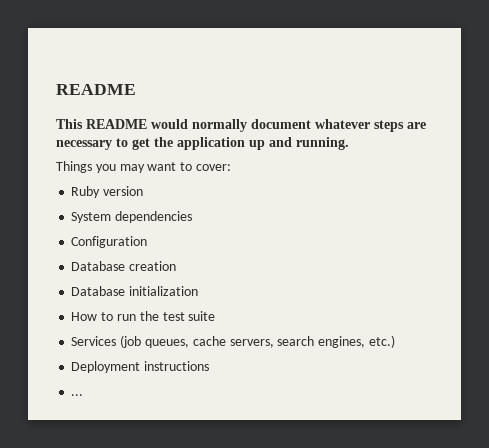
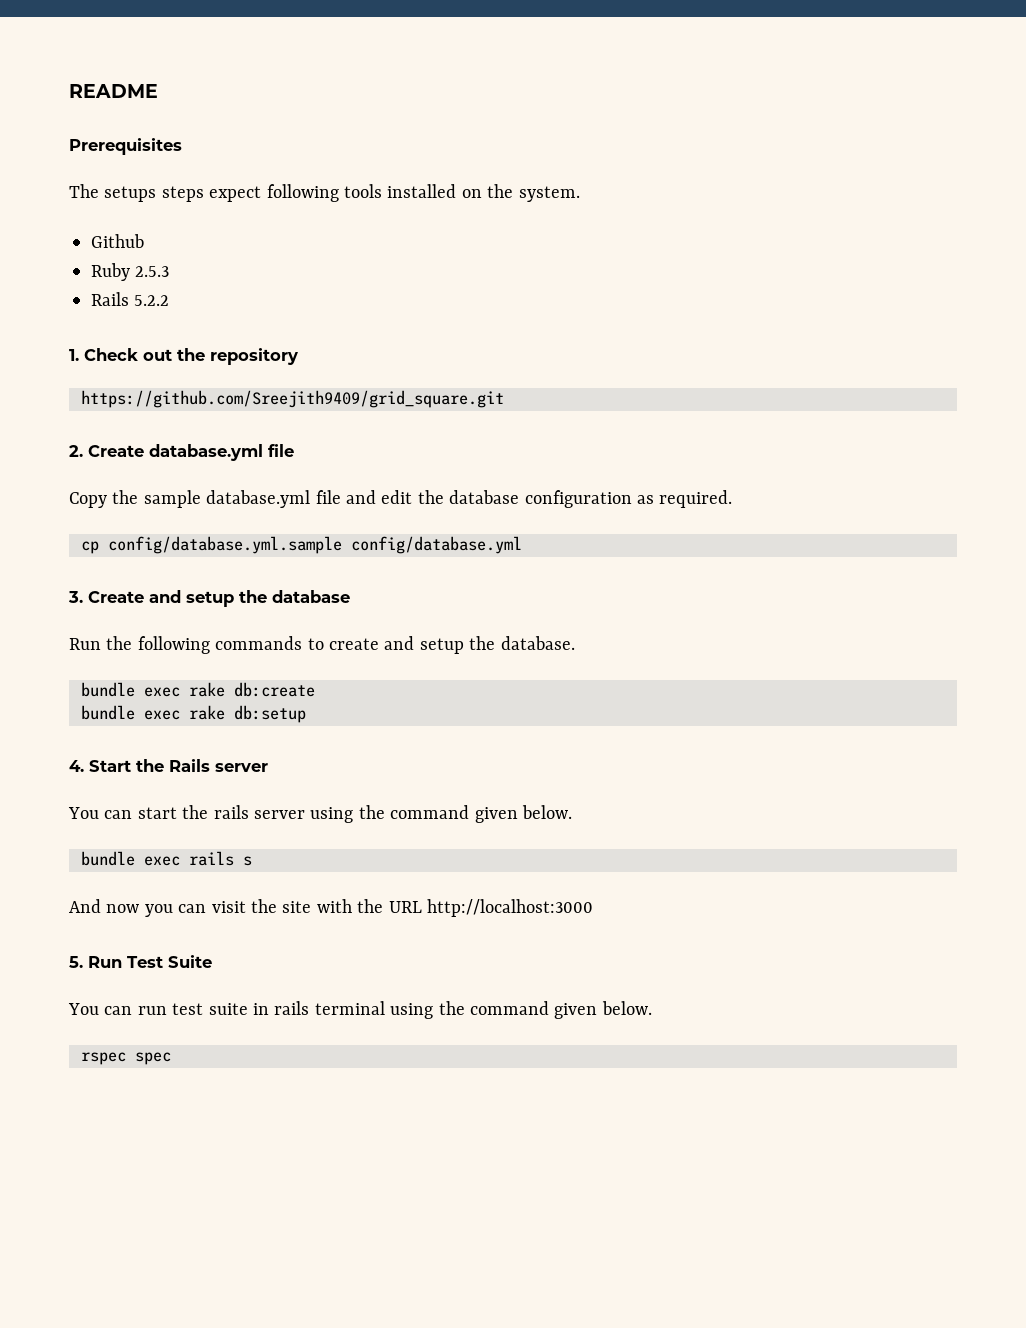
- This README would normally document whatever steps are necessary to get the application up and running.
- Things you may want to cover:
- Ruby version
- System dependencies
- Configuration
- Database creation
- Database initialization
- How to run the test suite
- Services (job queues, cache servers, search engines, etc.)
- Deployment instructions
- ...
+ Prerequisites
+ The setups steps expect following tools installed on the system.
+ Github
+ Ruby 2.5.3
+ Rails 5.2.2
+ 1. Check out the repository
+ https://github.com/Sreejith9409/grid_square.git
+ 2. Create database.yml file
+ Copy the sample database.yml file and edit the database configuration as required.
+ cp config/database.yml.sample config/database.yml
+ 3. Create and setup the database
+ Run the following commands to create and setup the database.
+ bundle exec rake db:create
+ bundle exec rake db:setup
+ 4. Start the Rails server
+ You can start the rails server using the command given below.
+ bundle exec rails s
+ And now you can visit the site with the URL http://localhost:3000
+ 5. Run Test Suite
+ You can run test suite in rails terminal using the command given below.
+ rspec spec

